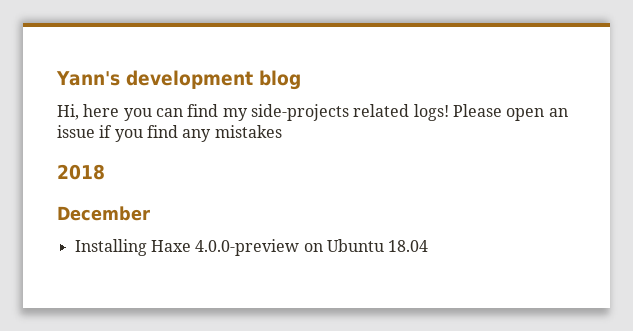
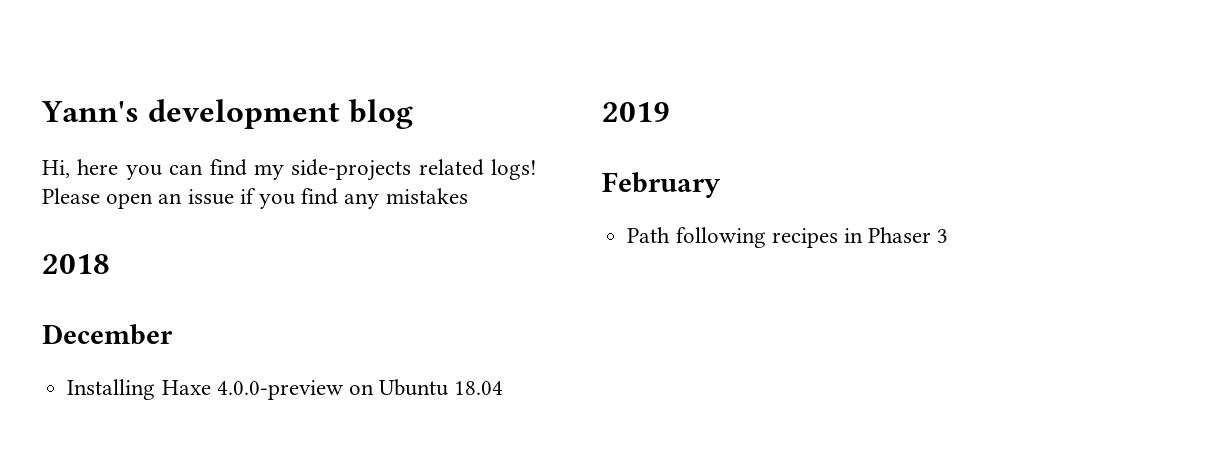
+ 2019
+ February
+ Path following recipes in Phaser 3

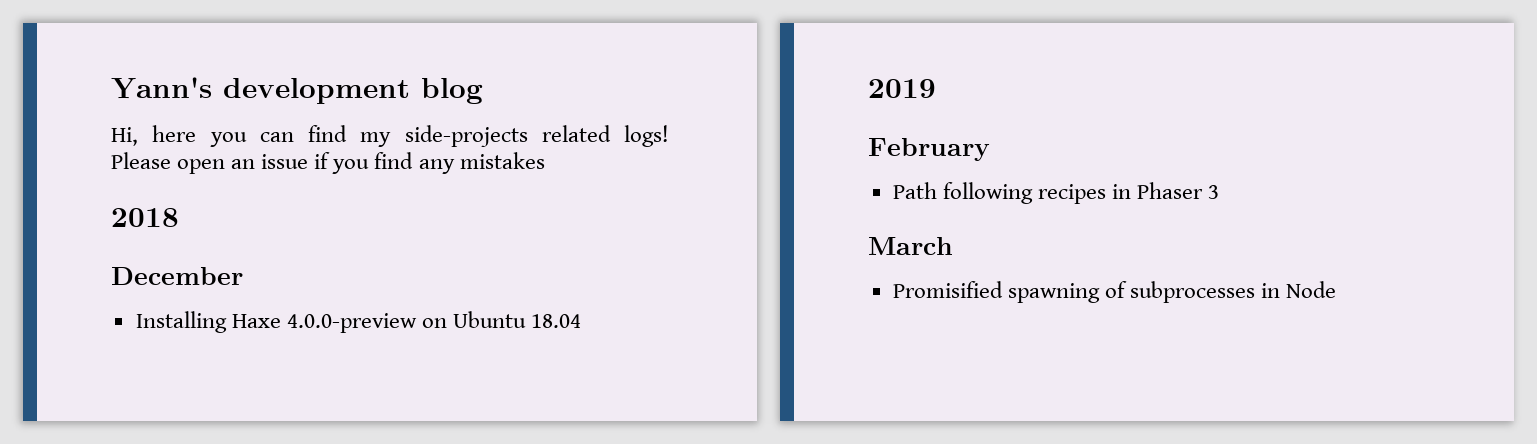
+ March
+ Promisified spawning of subprocesses in Node

